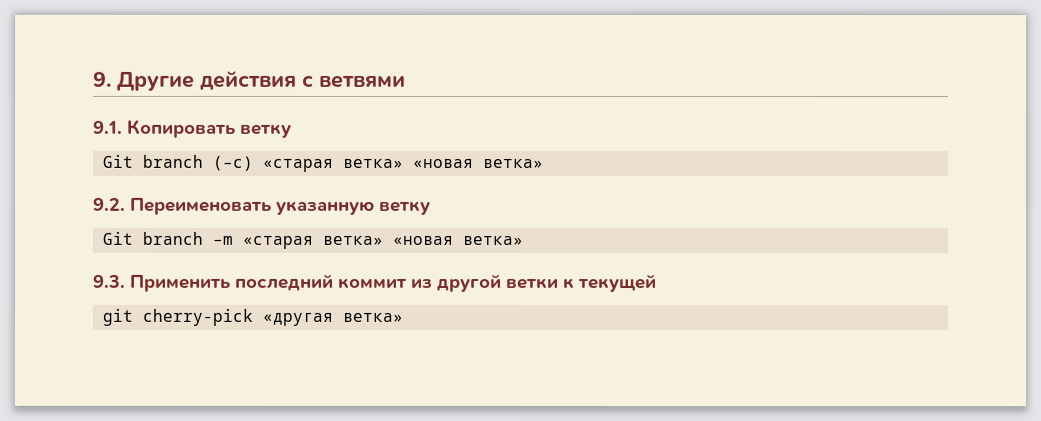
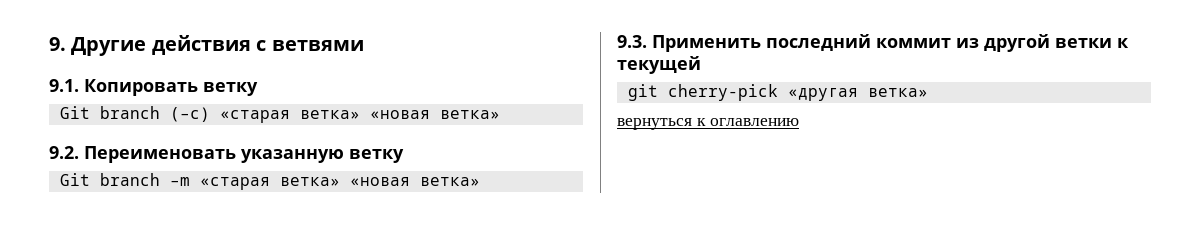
+ вернуться к оглавлению

